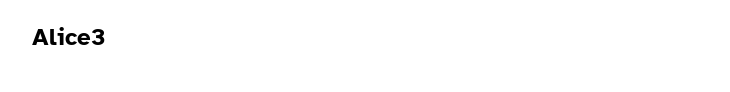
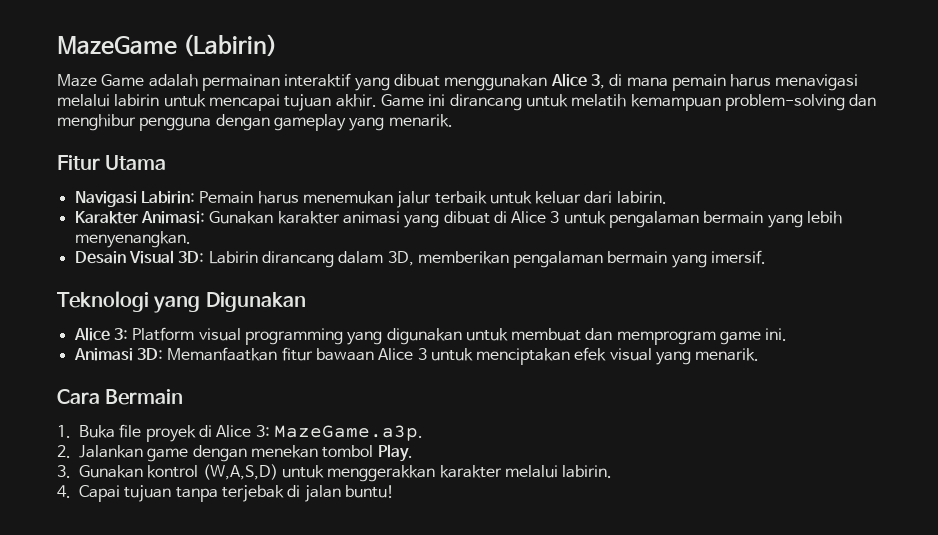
- Alice3
+ MazeGame (Labirin)
+ Maze Game adalah permainan interaktif yang dibuat menggunakan Alice 3, di mana pemain harus menavigasi melalui labirin untuk mencapai tujuan akhir. Game ini dirancang untuk melatih kemampuan problem-solving dan menghibur pengguna dengan gameplay yang menarik.
+ Fitur Utama
+ Navigasi Labirin: Pemain harus menemukan jalur terbaik untuk keluar dari labirin.
+ Karakter Animasi: Gunakan karakter animasi yang dibuat di Alice 3 untuk pengalaman bermain yang lebih menyenangkan.
+ Desain Visual 3D: Labirin dirancang dalam 3D, memberikan pengalaman bermain yang imersif.
+ Teknologi yang Digunakan
+ Alice 3: Platform visual programming yang digunakan untuk membuat dan memprogram game ini.
+ Animasi 3D: Memanfaatkan fitur bawaan Alice 3 untuk menciptakan efek visual yang menarik.
+ Cara Bermain
+ 1. Buka file proyek di Alice 3: MazeGame.a3p.
+ 2. Jalankan game dengan menekan tombol Play.
+ 3. Gunakan kontrol (W,A,S,D) untuk menggerakkan karakter melalui labirin.
+ 4. Capai tujuan tanpa terjebak di jalan buntu!

